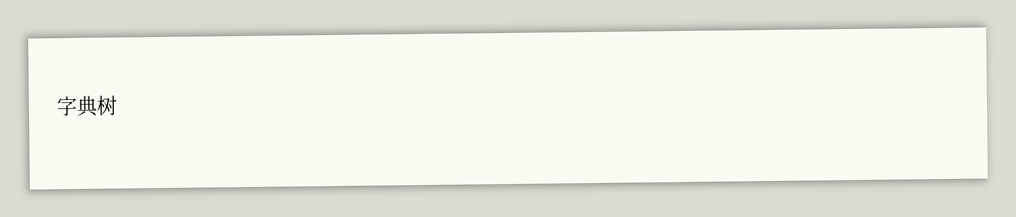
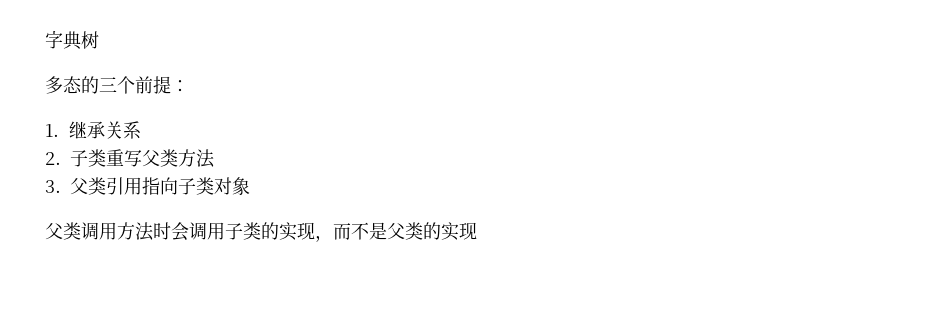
+ 多态的三个前提：
+ 1.继承关系
+ 2.子类重写父类方法
+ 3.父类引用指向子类对象
+ 父类调用方法时会调用子类的实现，而不是父类的实现

